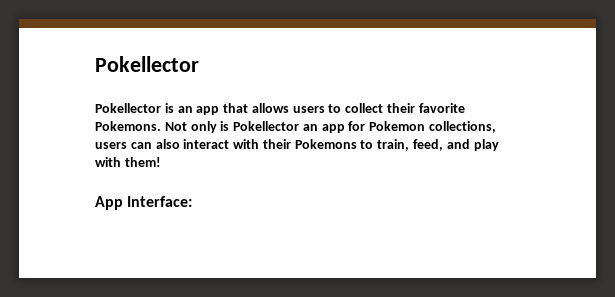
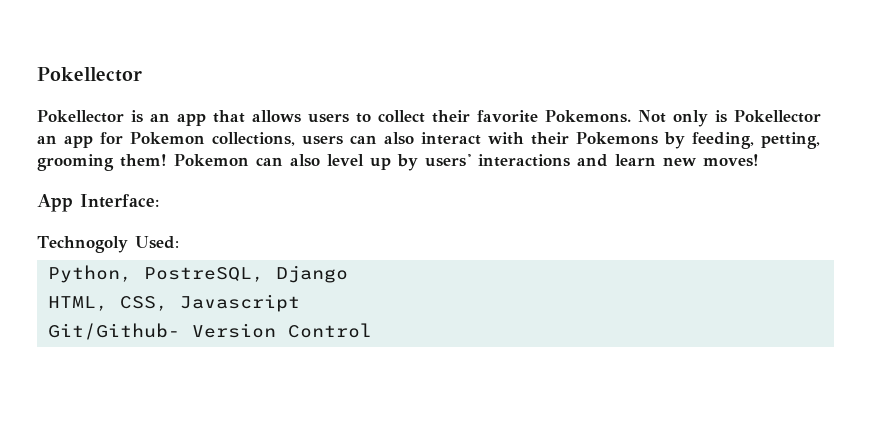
- Not only is Pokellector an app for Pokemon collections, users can also interact with their Pokemons to train, feed, and play with them!
+ Not only is Pokellector an app for Pokemon collections, users can also interact with their Pokemons by feeding, petting, grooming them! Pokemon can also level up by users' interactions and learn new moves!
  App Interface:
+ Technogoly Used:
+ Python, PostreSQL, Django
+ HTML, CSS, Javascript
+ Git/Github- Version Control

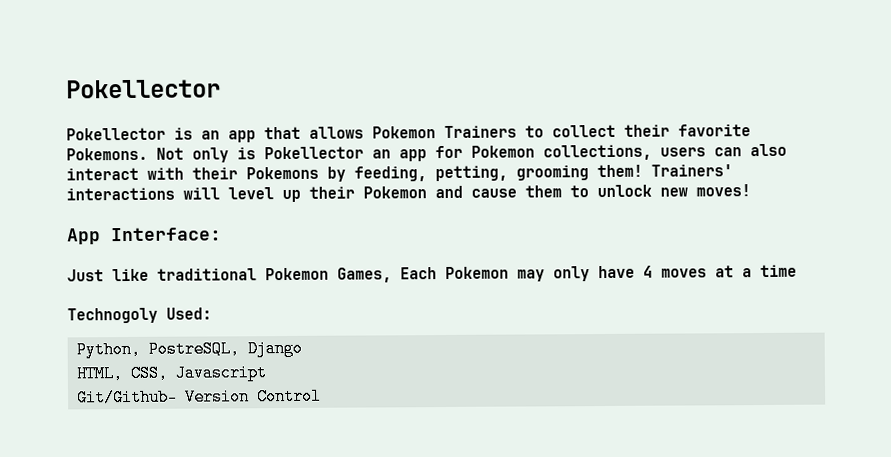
- Pokellector is an app that allows users to collect their favorite Pokemons.
+ Pokellector is an app that allows Pokemon Trainers to collect their favorite Pokemons.
- Pokemon can also level up by users' interactions and learn new moves!
+ Trainers' interactions will level up their Pokemon and cause them to unlock new moves!
  App Interface:
+ Just like traditional Pokemon Games, Each Pokemon may only have 4 moves at a time

